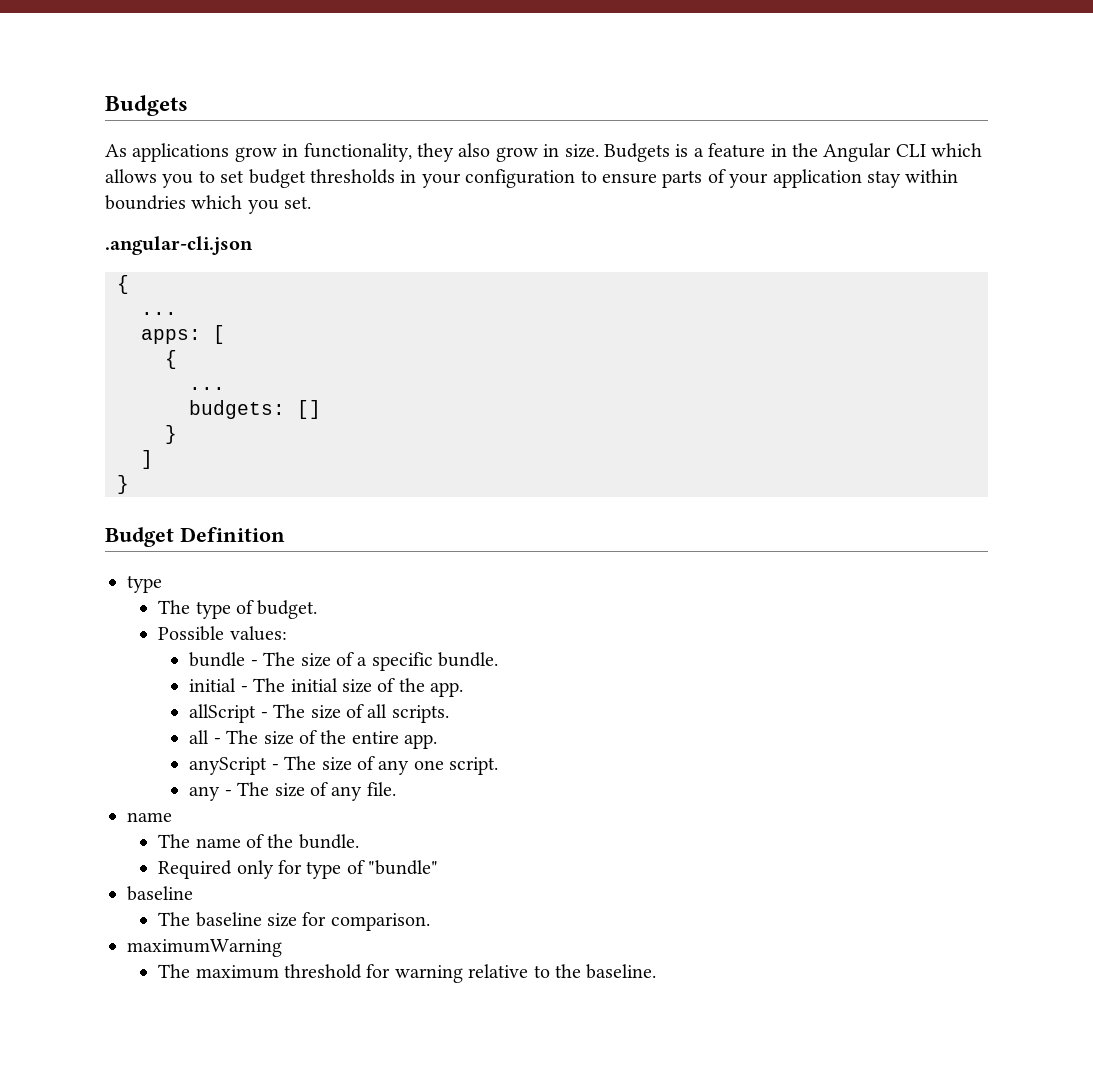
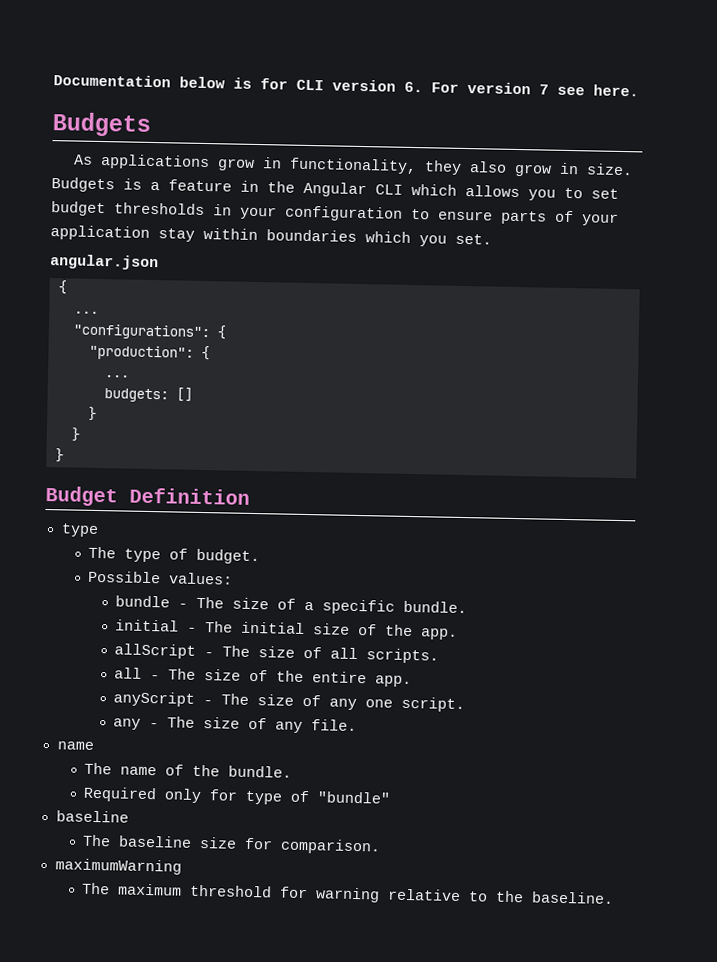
+ Documentation below is for CLI version 6. For version 7 see here.
- Budgets is a feature in the Angular CLI which allows you to set budget thresholds in your configuration to ensure parts of your application stay within boundries which you set.
+ Budgets is a feature in the Angular CLI which allows you to set budget thresholds in your configuration to ensure parts of your application stay within boundaries which you set.
- .angular-cli.json
+ angular.json
  {
  ...
- apps: [
- {
+ "configurations": {
+ "production": {
  budgets: []
  }
- ]
+ }

